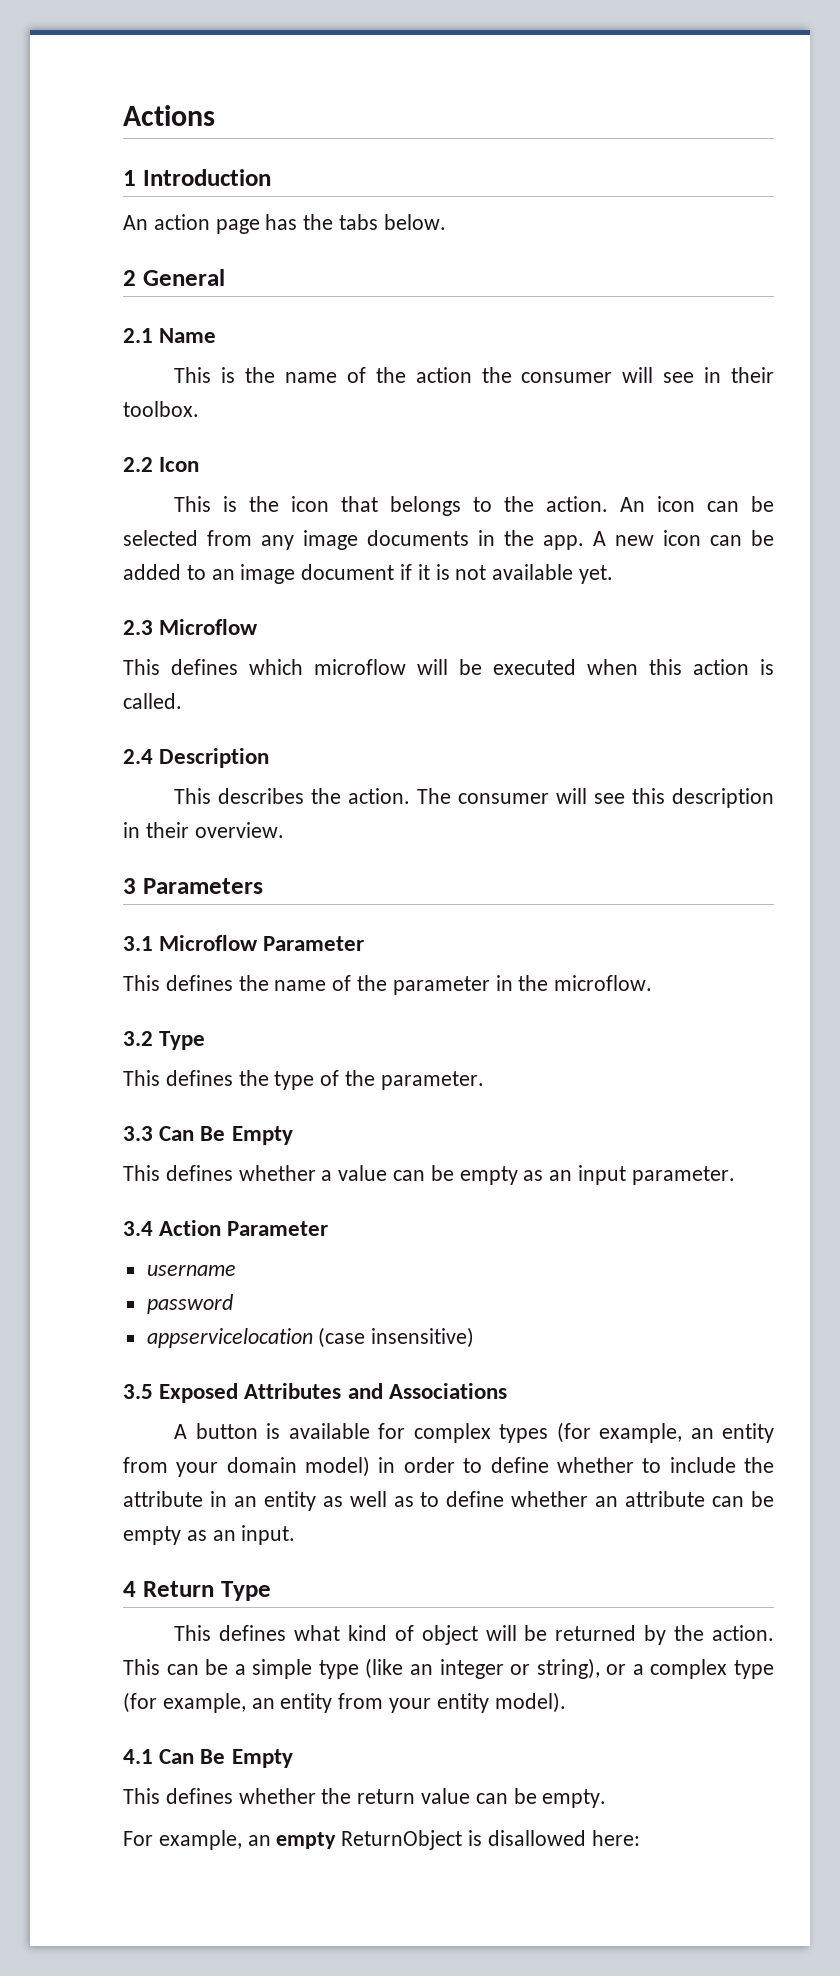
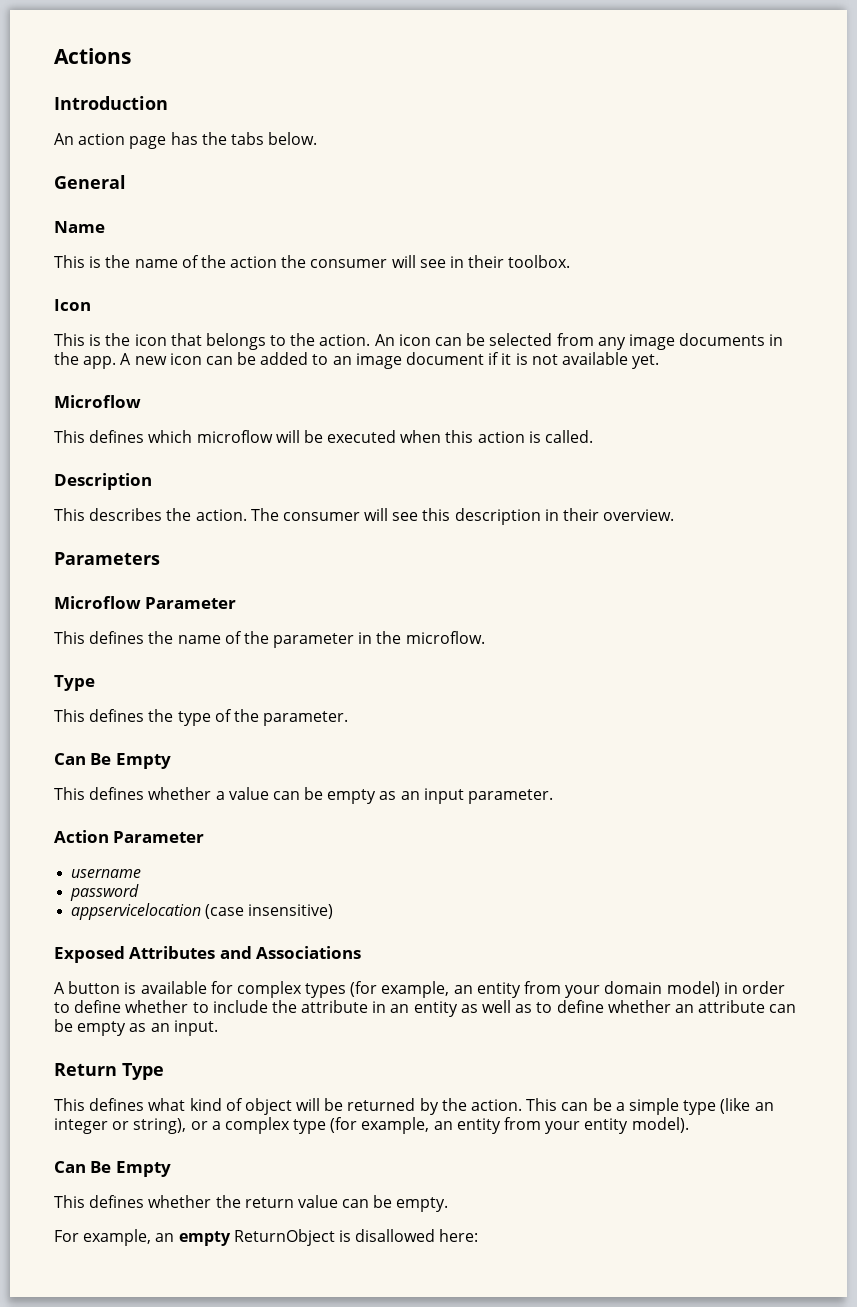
- 1 Introduction
+ Introduction
- 2 General
+ General
- 2.1 Name
+ Name
- 2.2 Icon
+ Icon
  A new icon can be added to an image document if it is not available yet.
- 2.3 Microflow
+ Microflow
- 2.4 Description
+ Description
- 3 Parameters
+ Parameters
- 3.1 Microflow Parameter
+ Microflow Parameter
  This defines the name of the parameter in the microflow.
- 3.2 Type
+ Type
  This defines the type of the parameter.
- 3.3 Can Be Empty
+ Can Be Empty
- 3.4 Action Parameter
+ Action Parameter
- 3.5 Exposed Attributes and Associations
+ Exposed Attributes and Associations
- 4 Return Type
+ Return Type
  This can be a simple type (like an integer or string), or a complex type (for example, an entity from your entity model).
- 4.1 Can Be Empty
+ Can Be Empty

